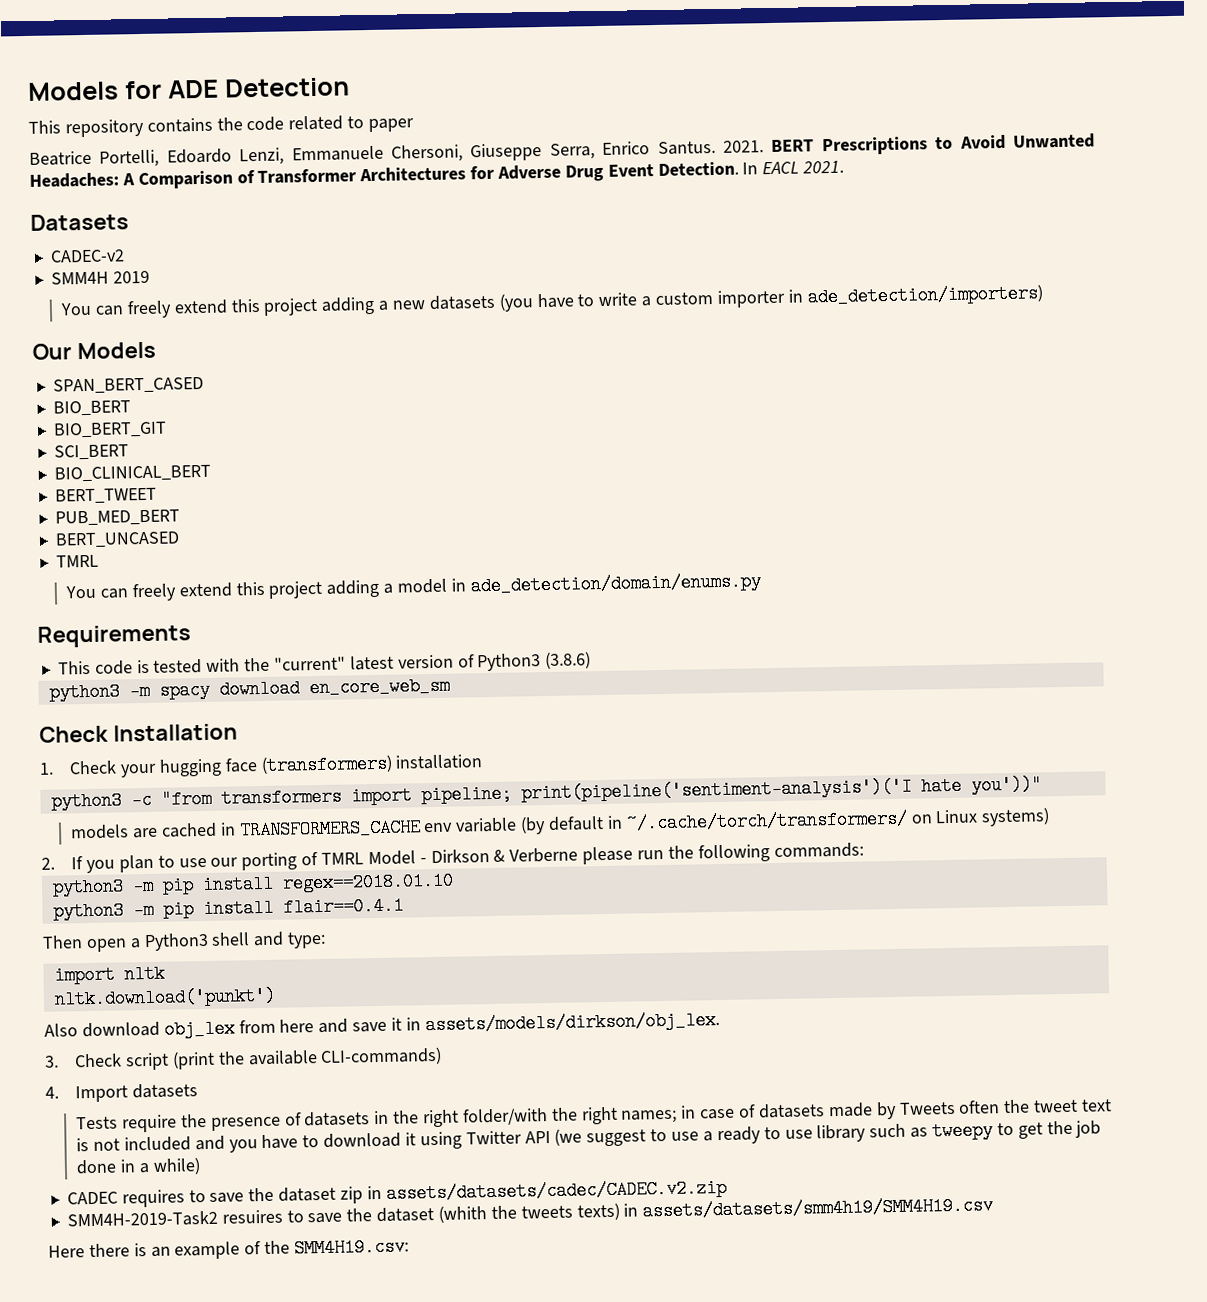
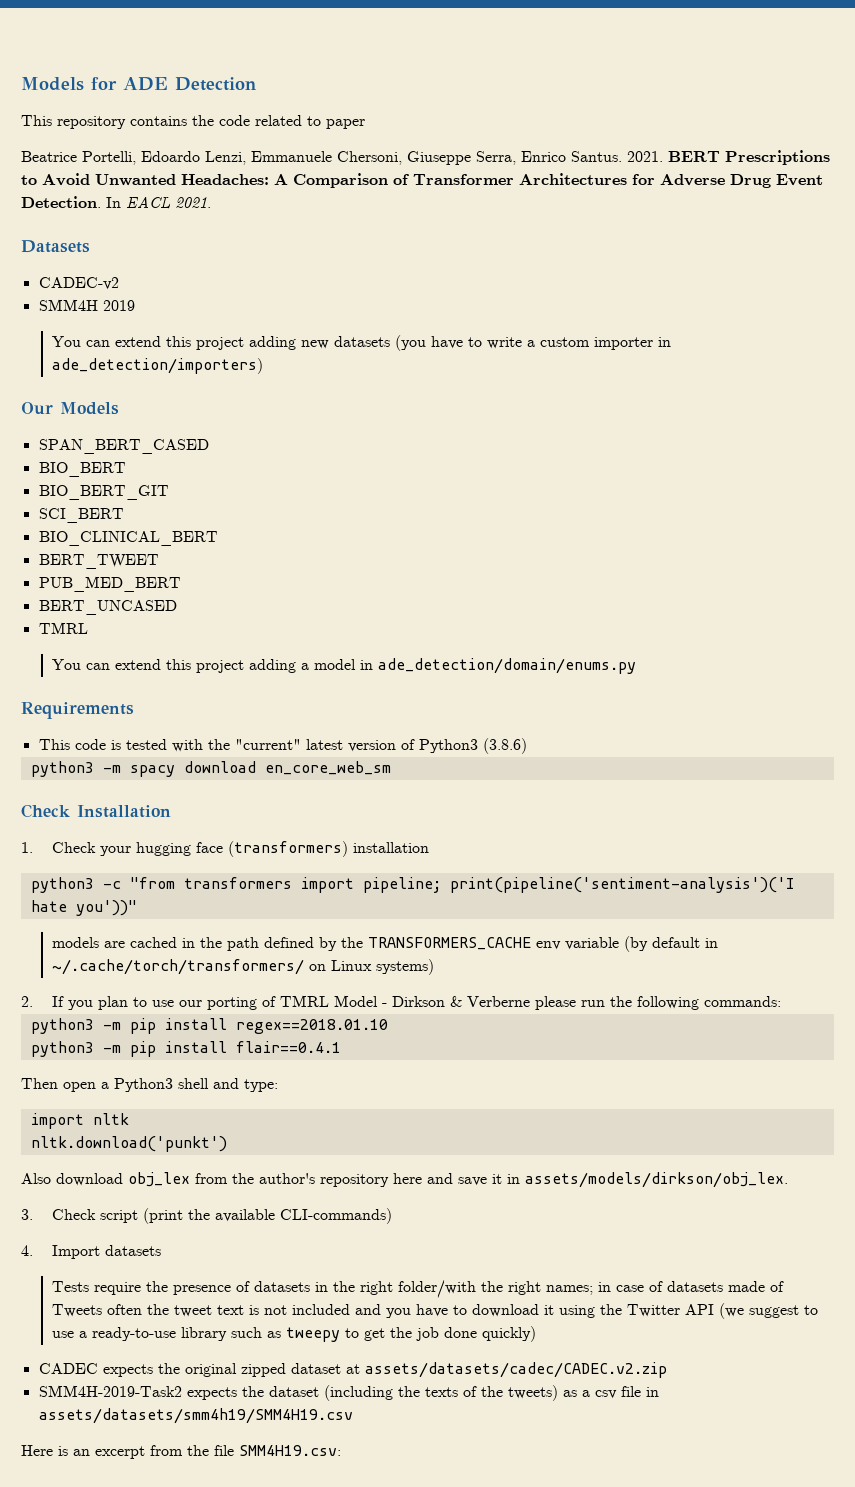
- You can freely extend this project adding a new datasets (you have to write a custom importer in ade_detection/importers)
+ You can extend this project adding new datasets (you have to write a custom importer in ade_detection/importers)
- You can freely extend this project adding a model in ade_detection/domain/enums.py
+ You can extend this project adding a model in ade_detection/domain/enums.py
- models are cached in TRANSFORMERS_CACHE env variable (by default in ~/.cache/torch/transformers/ on Linux systems)
+ models are cached in the path defined by the TRANSFORMERS_CACHE env variable (by default in ~/.cache/torch/transformers/ on Linux systems)
- Also download obj_lex from here and save it in assets/models/dirkson/obj_lex.
+ Also download obj_lex from the author's repository here and save it in assets/models/dirkson/obj_lex.
- Tests require the presence of datasets in the right folder/with the right names; in case of datasets made by Tweets often the tweet text is not included and you have to download it using Twitter API (we suggest to use a ready to use library such as tweepy to get the job done in a while)
- CADEC requires to save the dataset zip in assets/datasets/cadec/CADEC.v2.zip
- SMM4H-2019-Task2 resuires to save the dataset (whith the tweets texts) in assets/datasets/smm4h19/SMM4H19.csv
+ Tests require the presence of datasets in the right folder/with the right names; in case of datasets made of Tweets often the tweet text is not included and you have to download it using the Twitter API (we suggest to use a ready-to-use library such as tweepy to get the job done quickly)
+ CADEC expects the original zipped dataset at assets/datasets/cadec/CADEC.v2.zip
+ SMM4H-2019-Task2 expects the dataset (including the texts of the tweets) as a csv file in assets/datasets/smm4h19/SMM4H19.csv
- Here there is an example of the SMM4H19.csv:
+ Here is an excerpt from the file SMM4H19.csv:

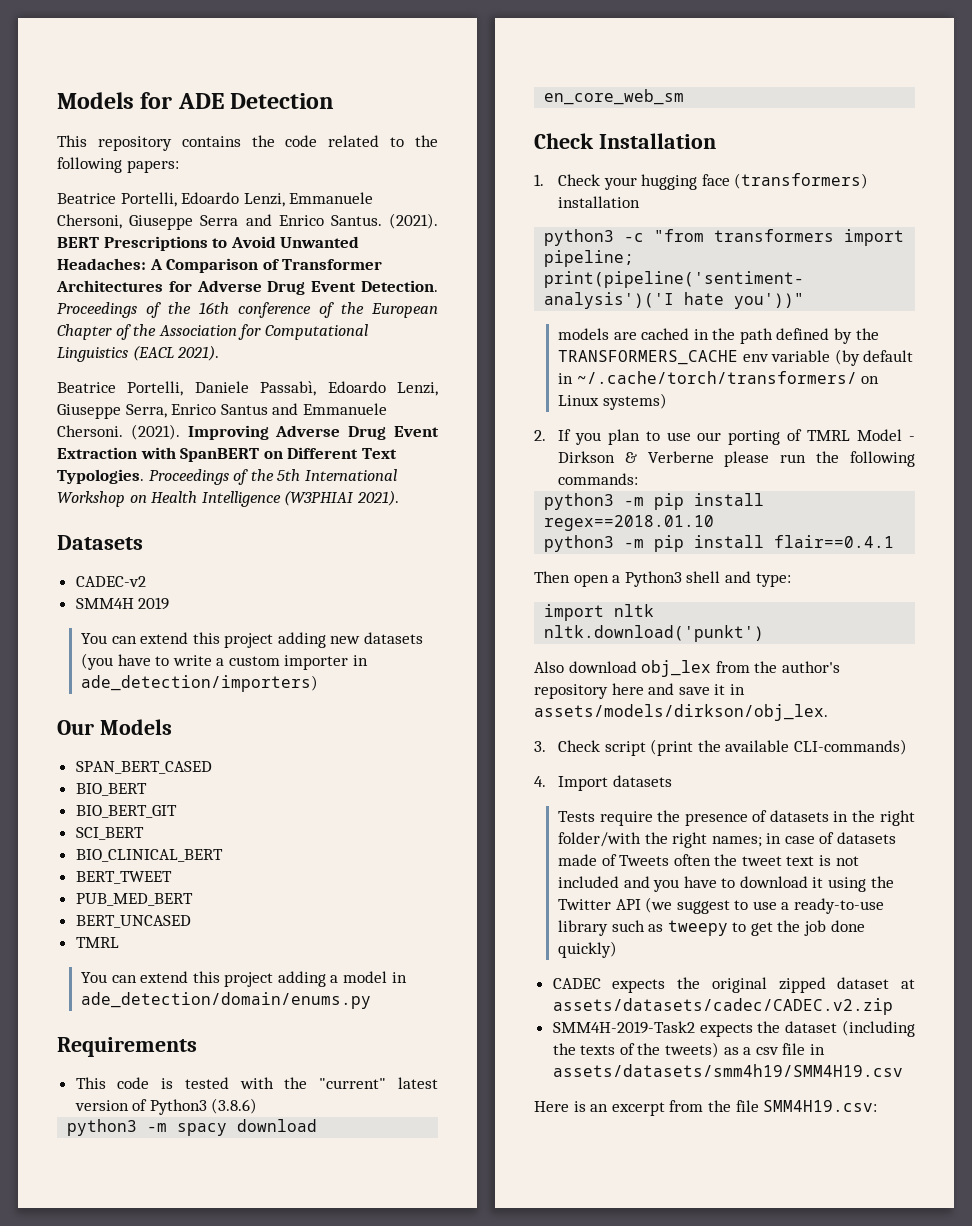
- This repository contains the code related to paper
+ This repository contains the code related to the following papers:
- Beatrice Portelli, Edoardo Lenzi, Emmanuele Chersoni, Giuseppe Serra, Enrico Santus. 2021.
+ Beatrice Portelli, Edoardo Lenzi, Emmanuele Chersoni, Giuseppe Serra and Enrico Santus. (2021).
- In EACL 2021.
+ Proceedings of the 16th conference of the European Chapter of the Association for Computational Linguistics (EACL 2021).
+ Beatrice Portelli, Daniele Passabì, Edoardo Lenzi, Giuseppe Serra, Enrico Santus and Emmanuele Chersoni. (2021). Improving Adverse Drug Event Extraction with SpanBERT on Different Text Typologies. Proceedings of the 5th International Workshop on Health Intelligence (W3PHIAI 2021).

